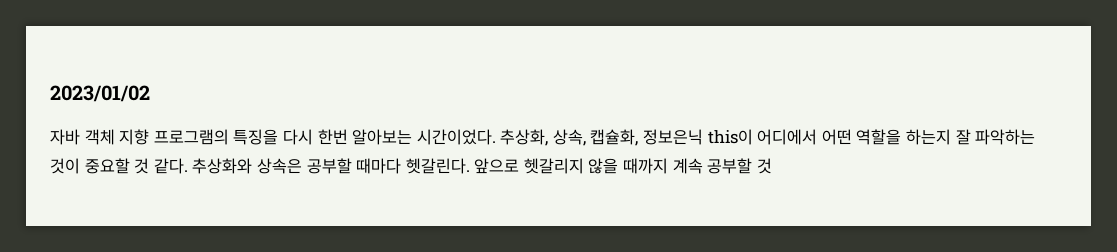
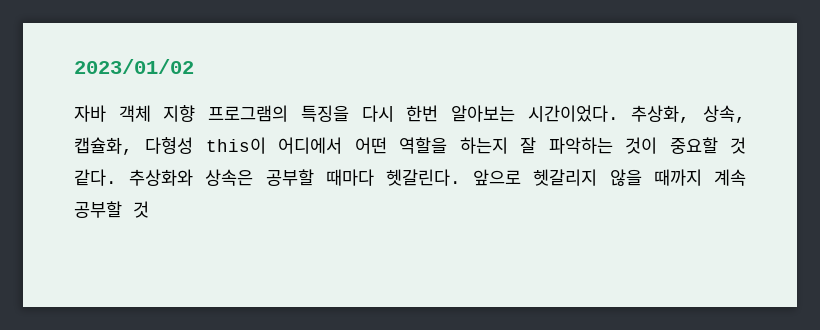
- 추상화, 상속, 캡슐화, 정보은닉 this이 어디에서 어떤 역할을 하는지 잘 파악하는 것이 중요할 것 같다.
+ 추상화, 상속, 캡슐화, 다형성 this이 어디에서 어떤 역할을 하는지 잘 파악하는 것이 중요할 것 같다.

